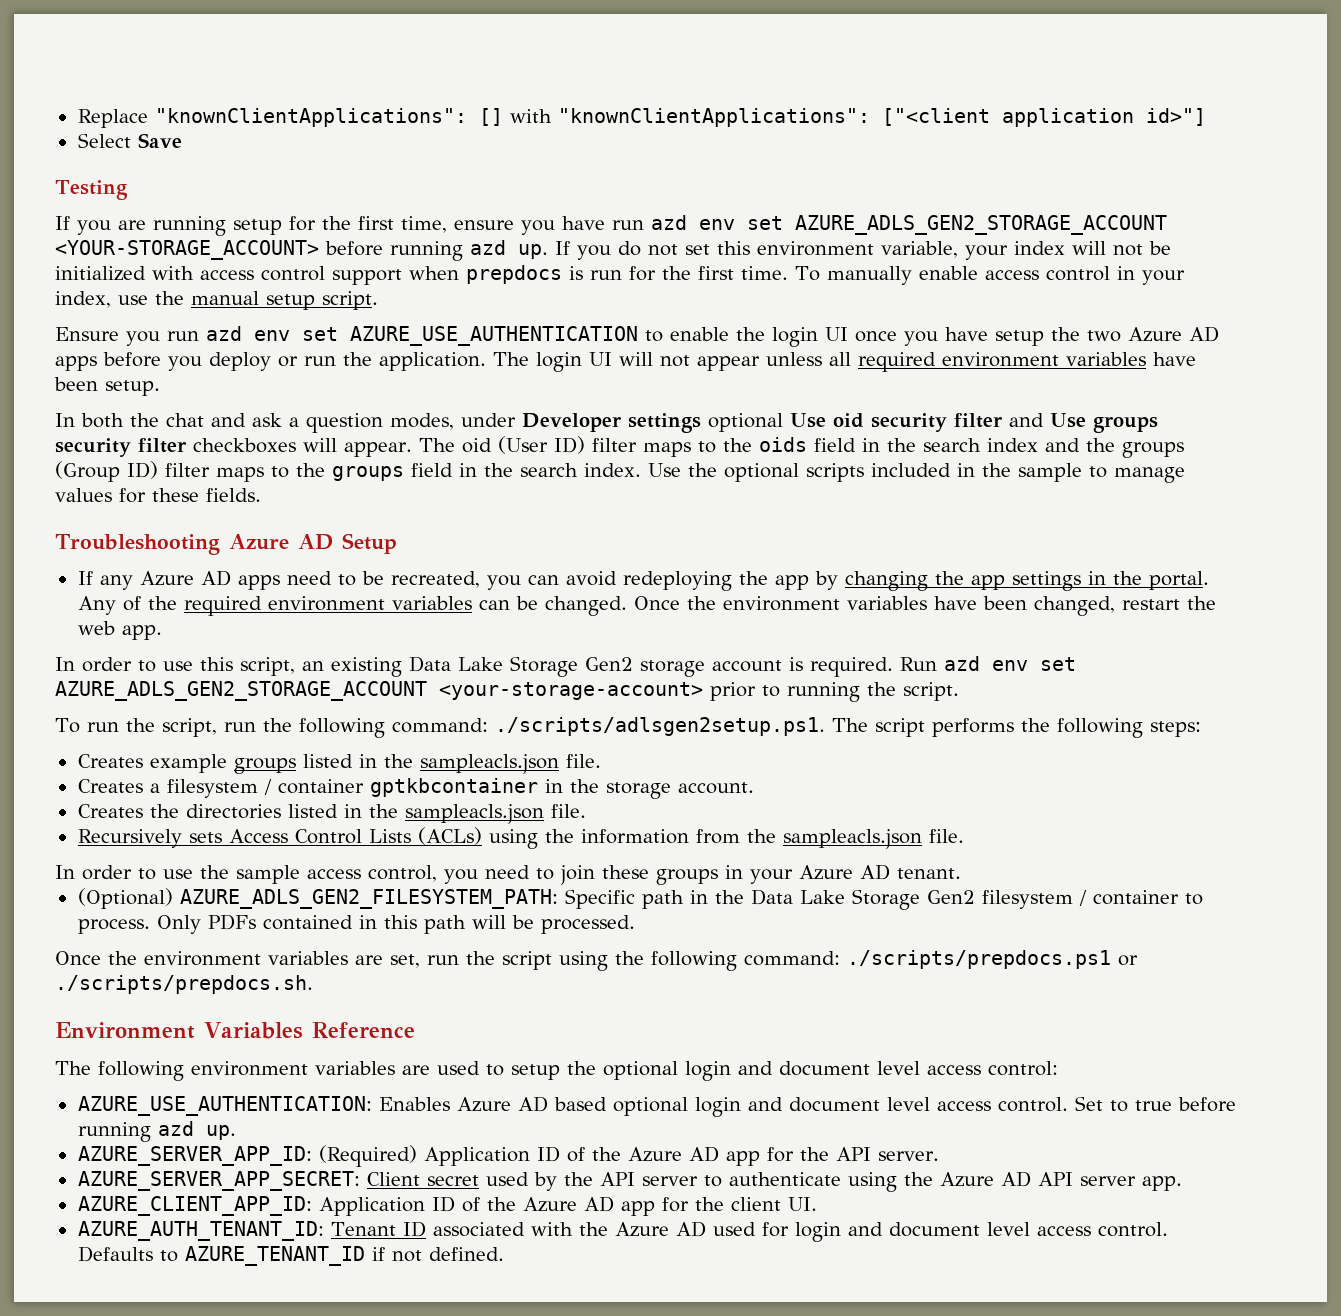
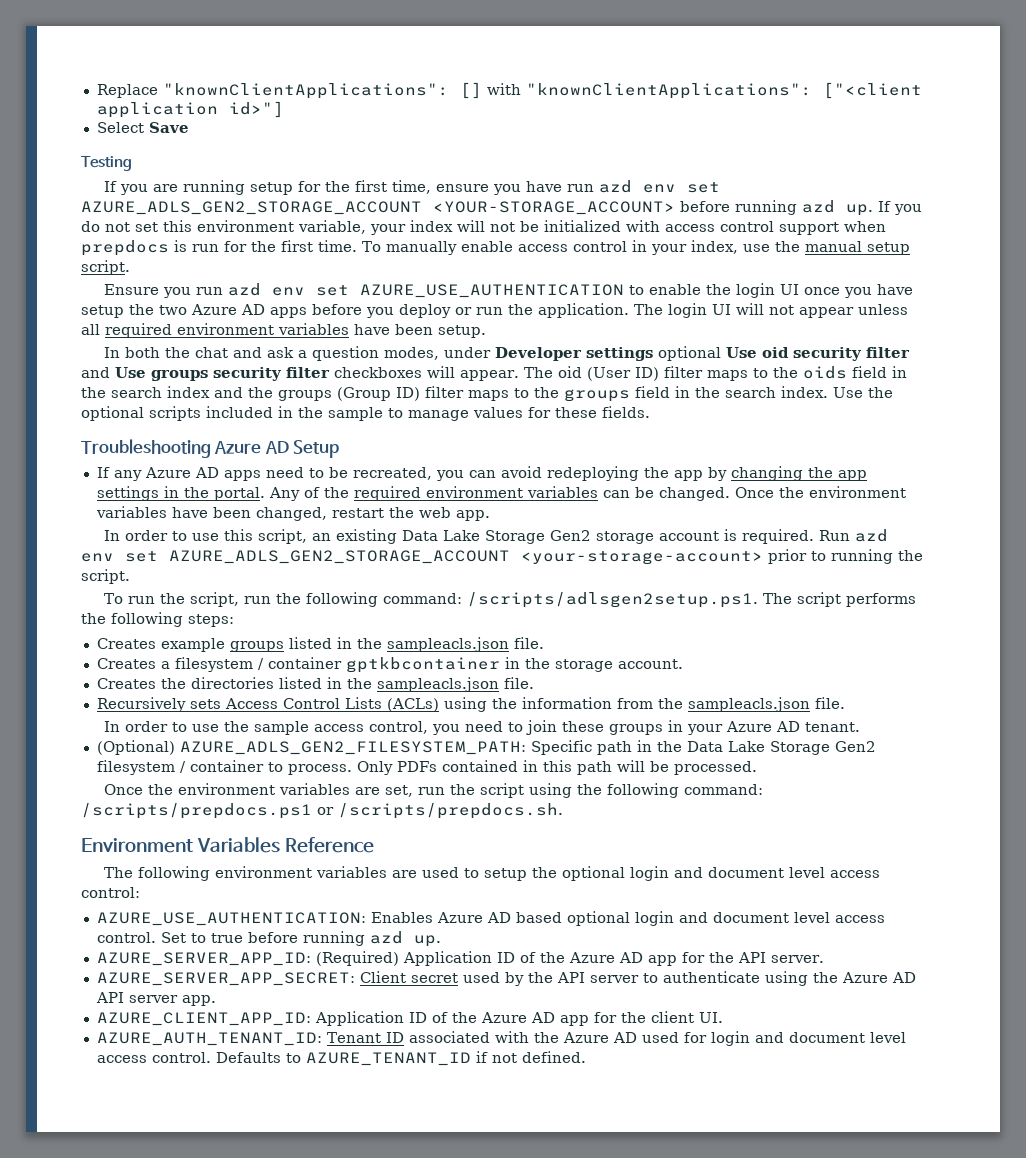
- To run the script, run the following command: ./scripts/adlsgen2setup.ps1. The script performs the following steps:
+ To run the script, run the following command: /scripts/adlsgen2setup.ps1. The script performs the following steps:
- Once the environment variables are set, run the script using the following command: ./scripts/prepdocs.ps1 or ./scripts/prepdocs.sh.
+ Once the environment variables are set, run the script using the following command: /scripts/prepdocs.ps1 or /scripts/prepdocs.sh.

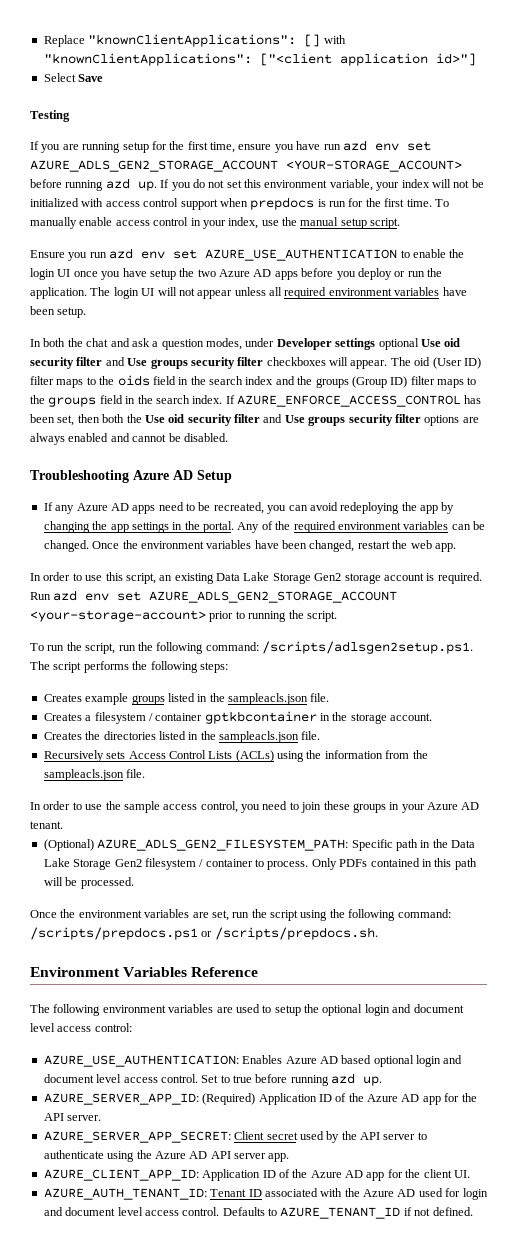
- Use the optional scripts included in the sample to manage values for these fields.
+ If AZURE_ENFORCE_ACCESS_CONTROL has been set, then both the Use oid security filter and Use groups security filter options are always enabled and cannot be disabled.

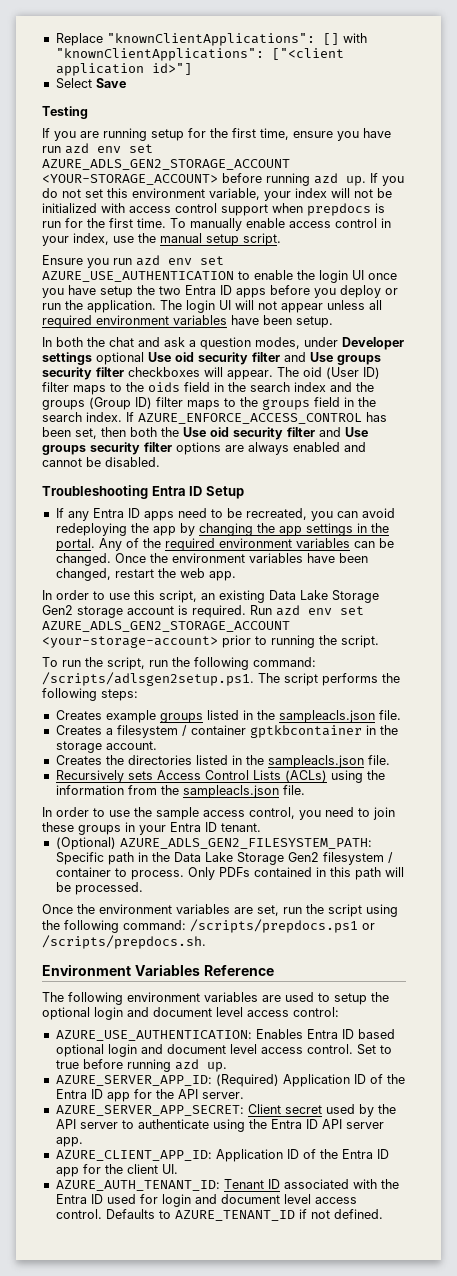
- Ensure you run azd env set AZURE_USE_AUTHENTICATION to enable the login UI once you have setup the two Azure AD apps before you deploy or run the application.
+ Ensure you run azd env set AZURE_USE_AUTHENTICATION to enable the login UI once you have setup the two Entra ID apps before you deploy or run the application.
- Troubleshooting Azure AD Setup
+ Troubleshooting Entra ID Setup
- If any Azure AD apps need to be recreated, you can avoid redeploying the app by changing the app settings in the portal.
+ If any Entra ID apps need to be recreated, you can avoid redeploying the app by changing the app settings in the portal.
- In order to use the sample access control, you need to join these groups in your Azure AD tenant.
+ In order to use the sample access control, you need to join these groups in your Entra ID tenant.
- AZURE_USE_AUTHENTICATION: Enables Azure AD based optional login and document level access control.
+ AZURE_USE_AUTHENTICATION: Enables Entra ID based optional login and document level access control.
- AZURE_SERVER_APP_ID: (Required) Application ID of the Azure AD app for the API server.
+ AZURE_SERVER_APP_ID: (Required) Application ID of the Entra ID app for the API server.
- AZURE_SERVER_APP_SECRET: Client secret used by the API server to authenticate using the Azure AD API server app.
+ AZURE_SERVER_APP_SECRET: Client secret used by the API server to authenticate using the Entra ID API server app.
- AZURE_CLIENT_APP_ID: Application ID of the Azure AD app for the client UI.
+ AZURE_CLIENT_APP_ID: Application ID of the Entra ID app for the client UI.
- AZURE_AUTH_TENANT_ID: Tenant ID associated with the Azure AD used for login and document level access control.
+ AZURE_AUTH_TENANT_ID: Tenant ID associated with the Entra ID used for login and document level access control.

